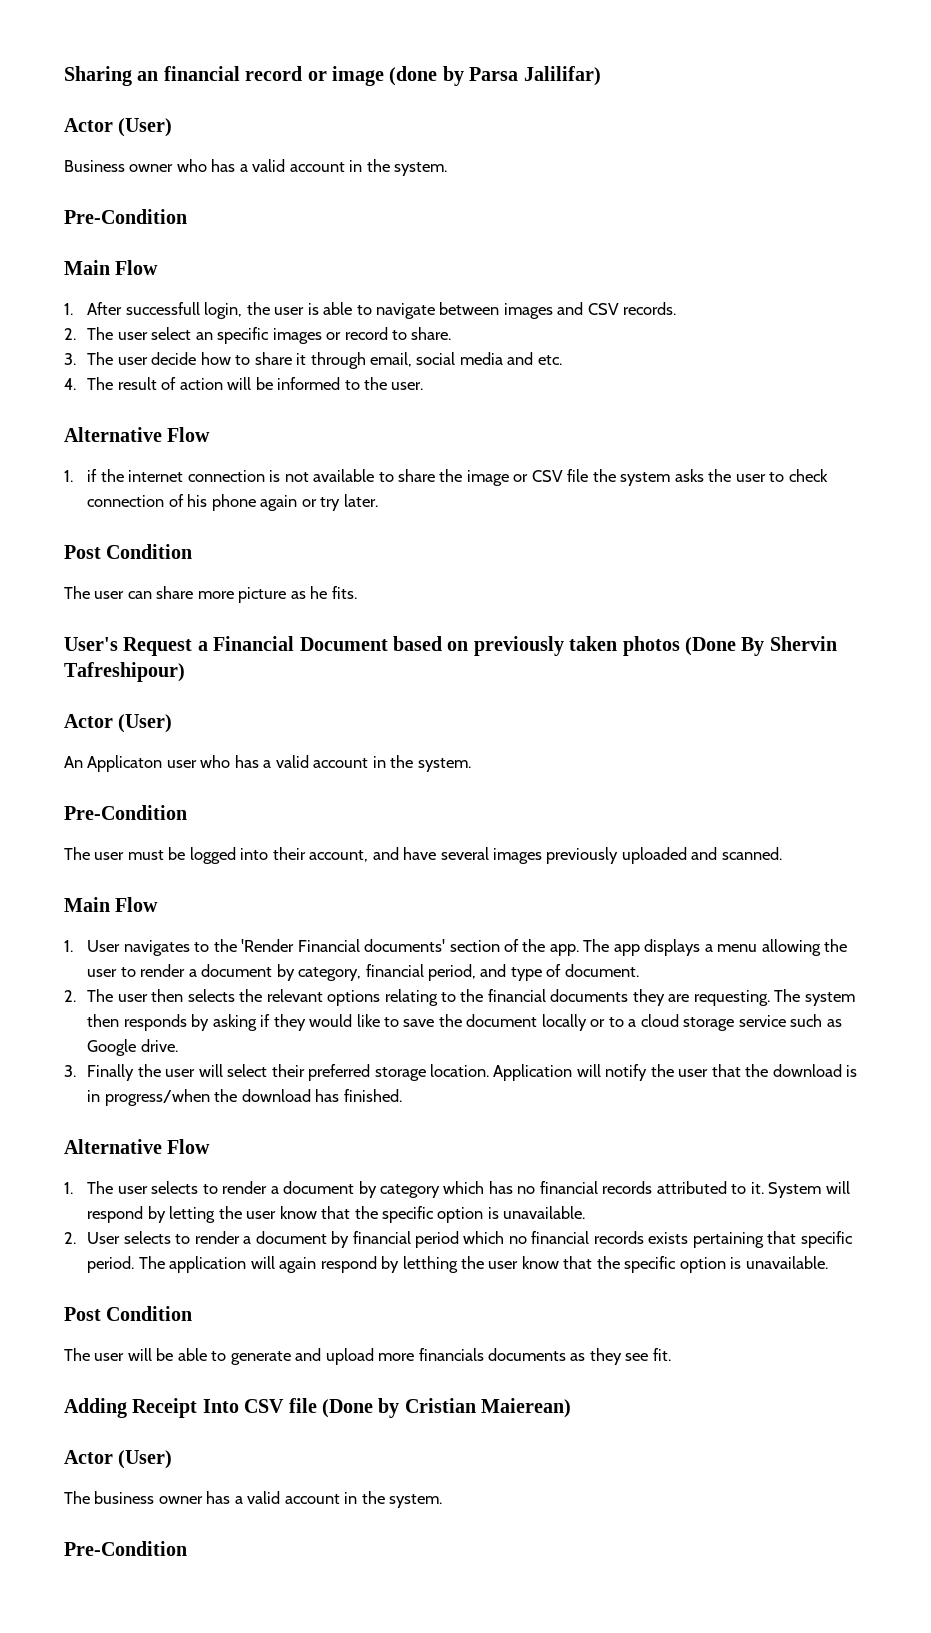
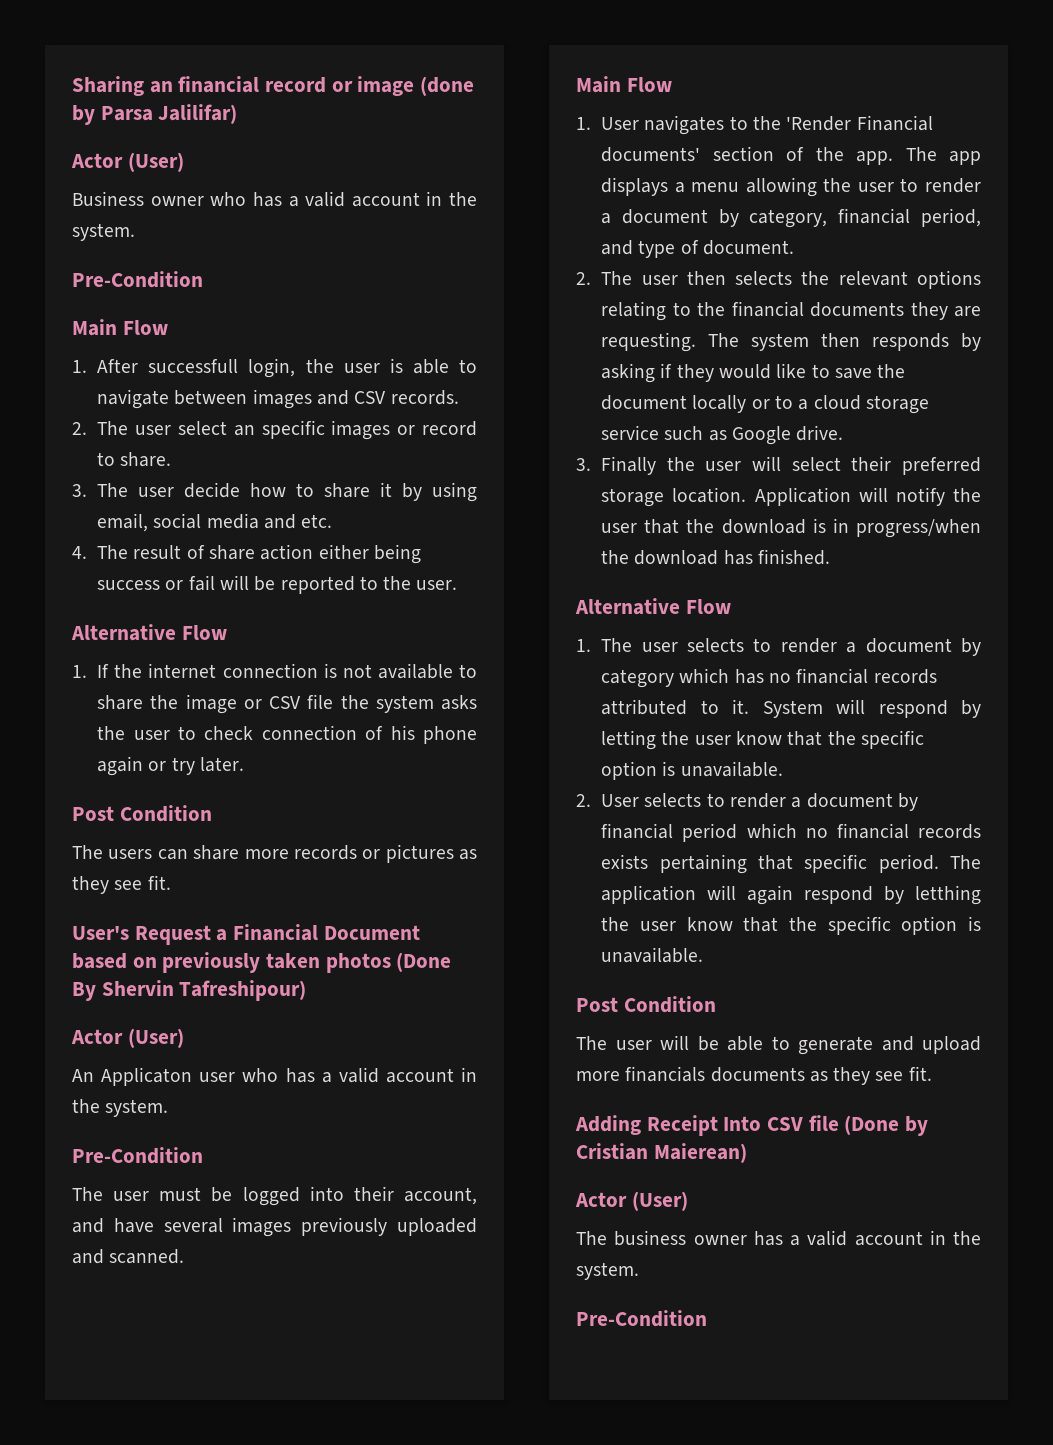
- 3. The user decide how to share it through email, social media and etc.
+ 3. The user decide how to share it by using email, social media and etc.
- 4. The result of action will be informed to the user.
+ 4. The result of share action either being success or fail will be reported to the user.
- 1. if the internet connection is not available to share the image or CSV file the system asks the user to check connection of his phone again or try later.
+ 1. If the internet connection is not available to share the image or CSV file the system asks the user to check connection of his phone again or try later.
- The user can share more picture as he fits.
+ The users can share more records or pictures as they see fit.

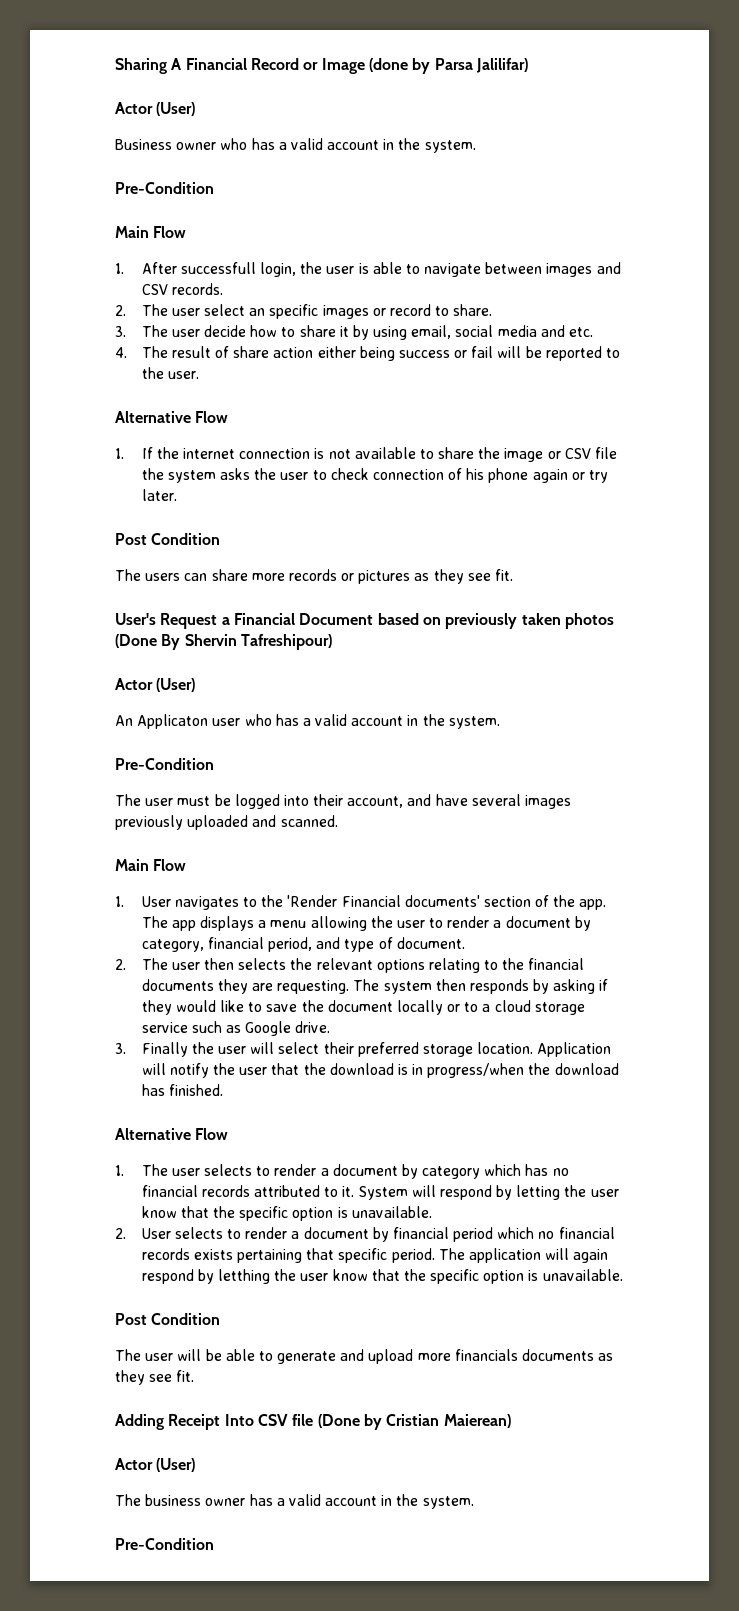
- Sharing an financial record or image (done by Parsa Jalilifar)
+ Sharing A Financial Record or Image (done by Parsa Jalilifar)

